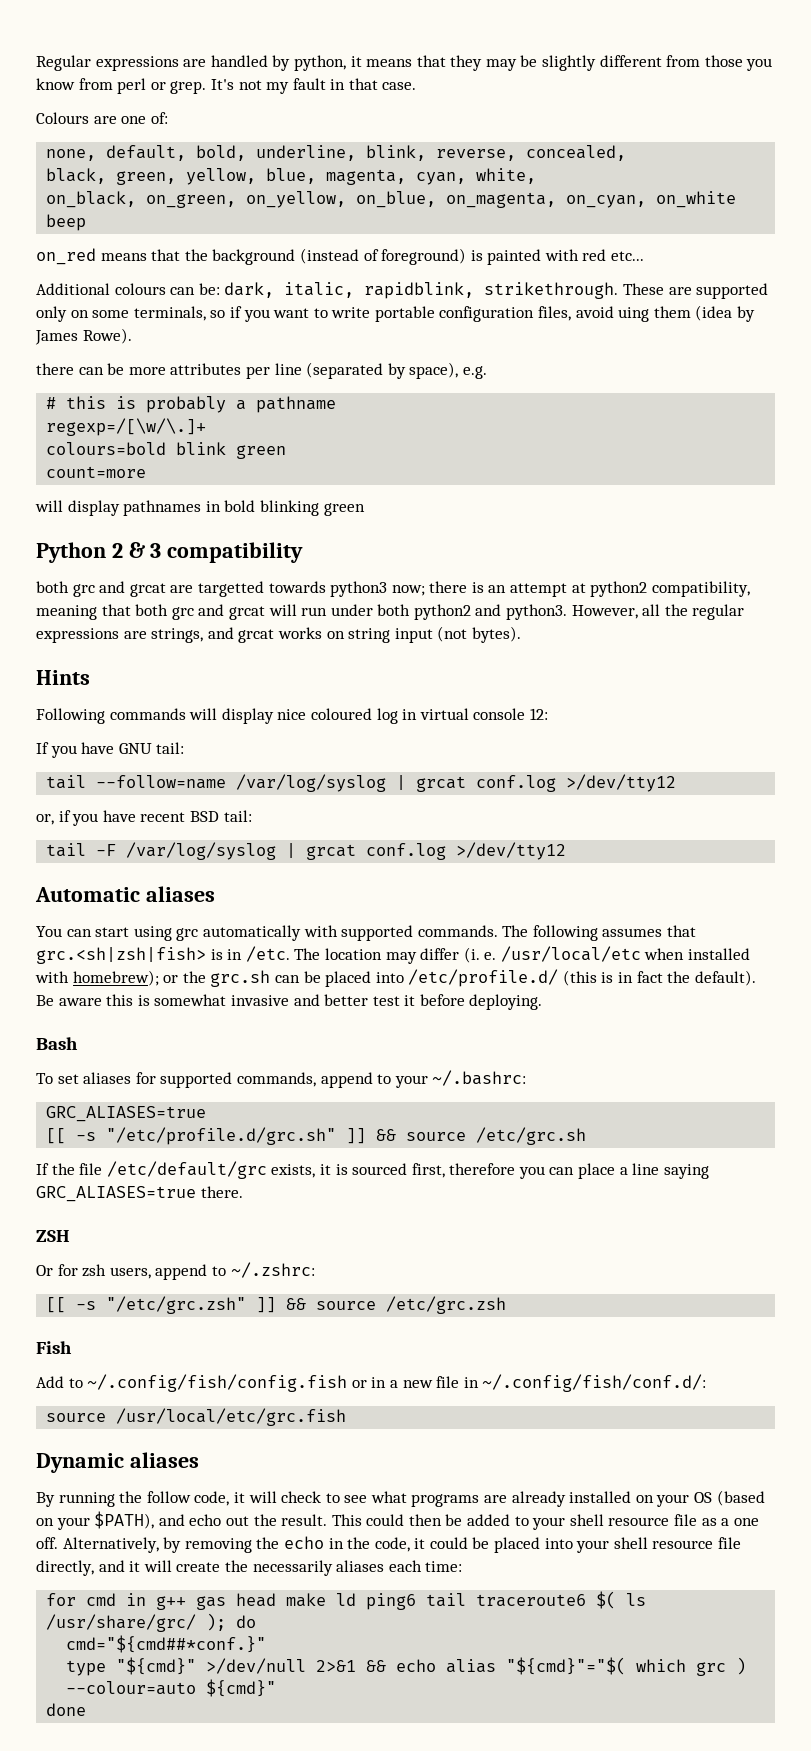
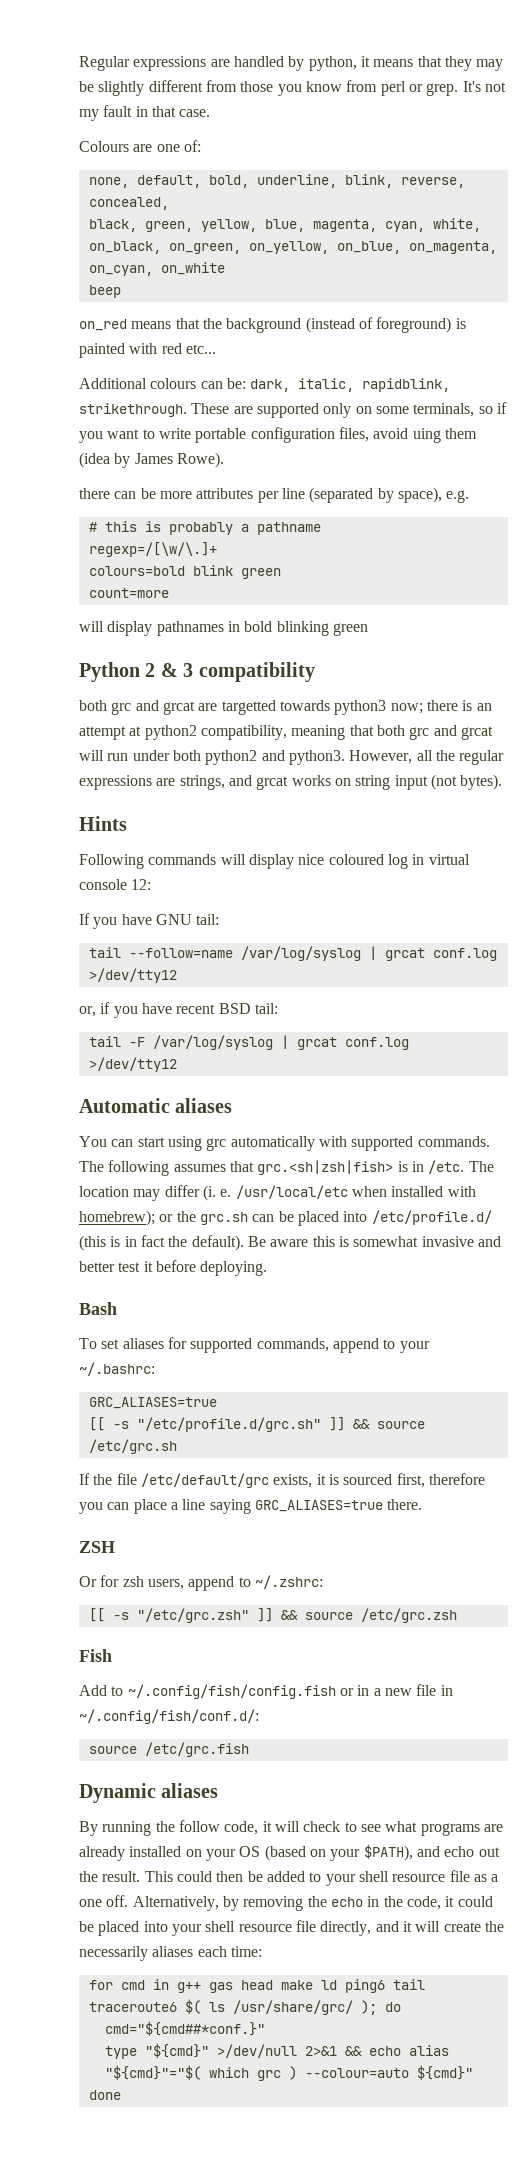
- source /usr/local/etc/grc.fish
+ source /etc/grc.fish

